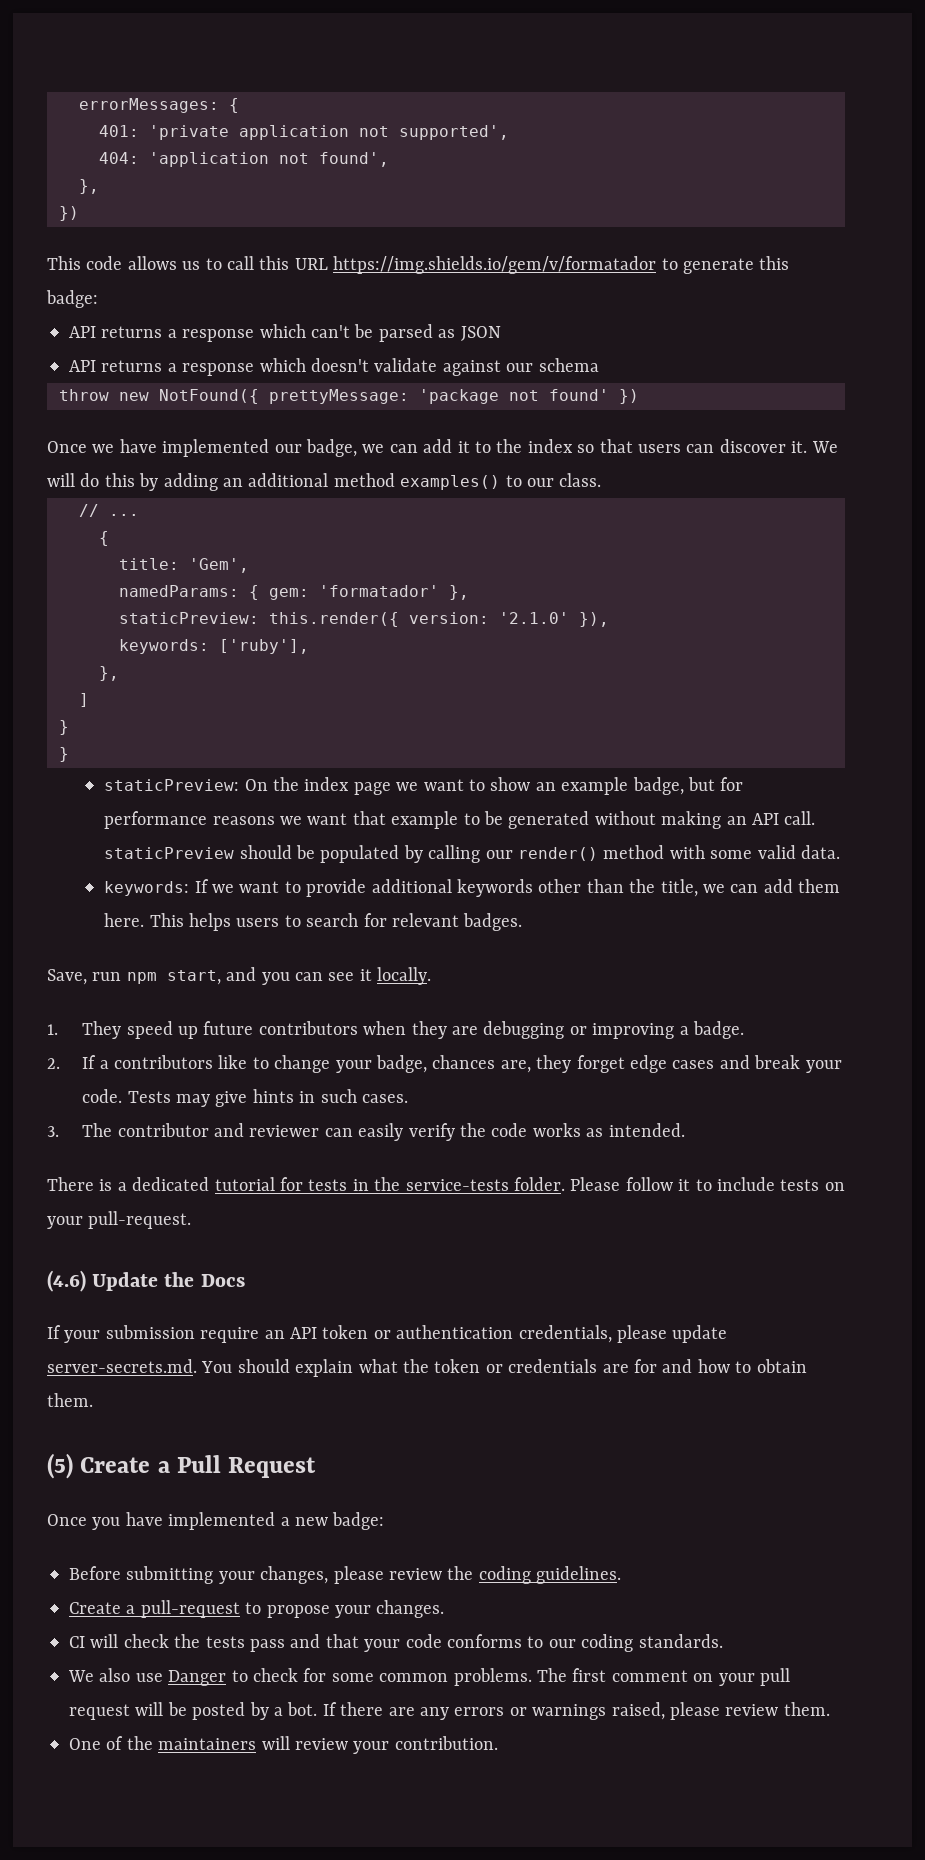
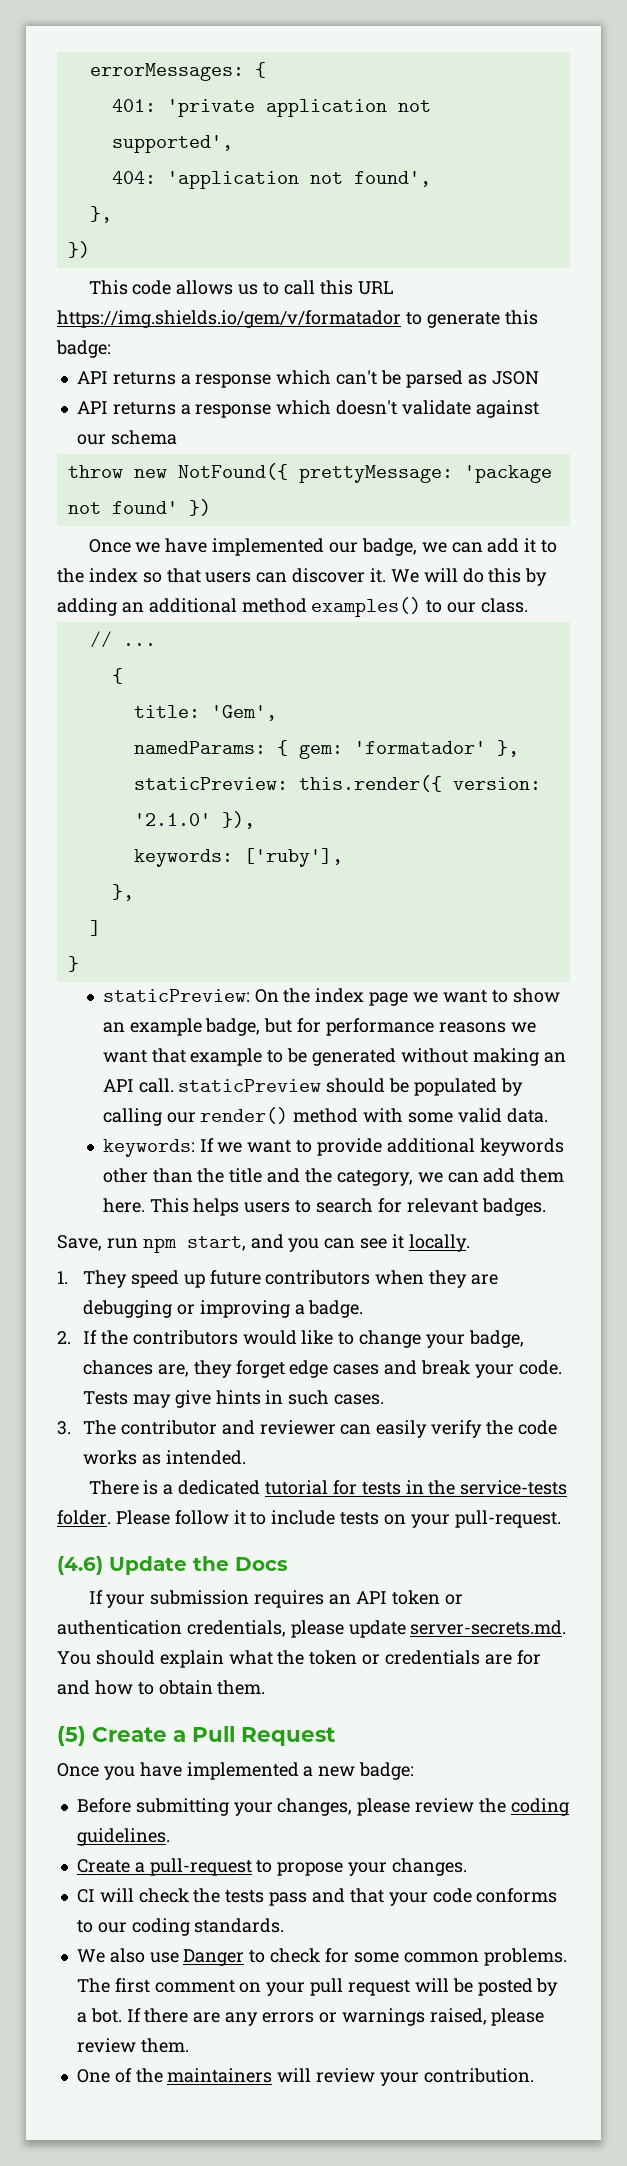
  ]
- }
- keywords: If we want to provide additional keywords other than the title, we can add them here.
+ keywords: If we want to provide additional keywords other than the title and the category, we can add them here.
- 2. If a contributors like to change your badge, chances are, they forget edge cases and break your code.
+ 2. If the contributors would like to change your badge, chances are, they forget edge cases and break your code.
- If your submission require an API token or authentication credentials, please update server-secrets.md. You should explain what the token or credentials are for and how to obtain them.
+ If your submission requires an API token or authentication credentials, please update server-secrets.md. You should explain what the token or credentials are for and how to obtain them.

